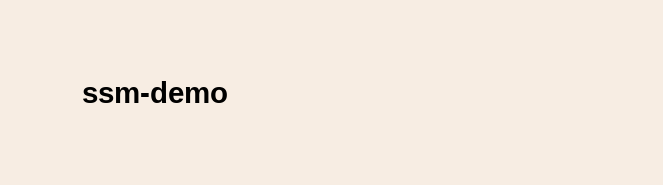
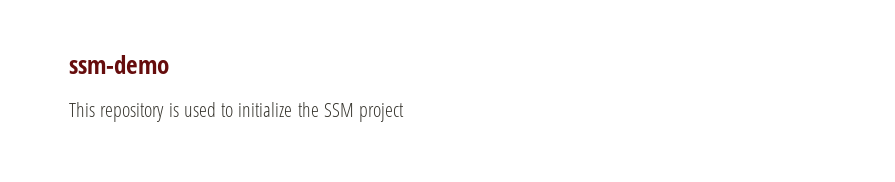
+ This repository is used to initialize the SSM project

